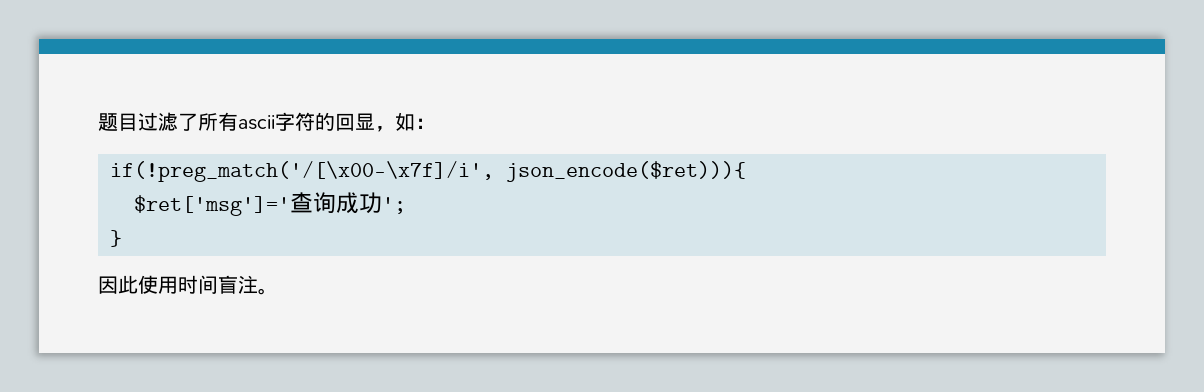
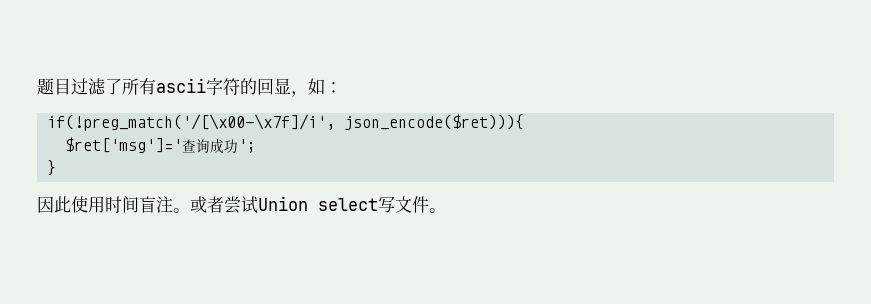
+ 或者尝试Union select写文件。

